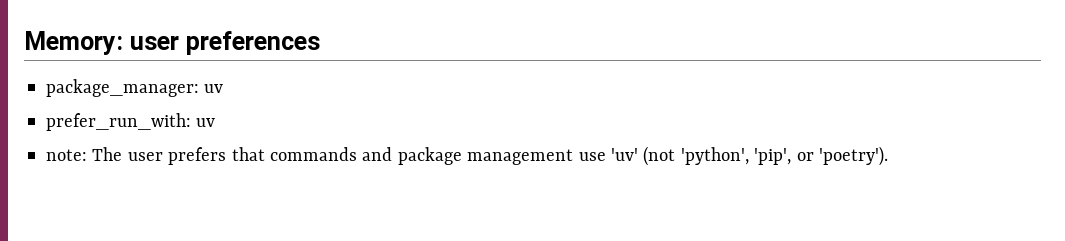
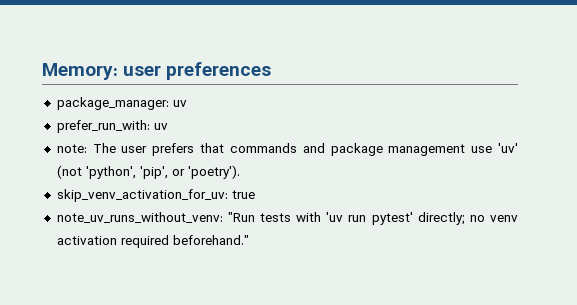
+ skip_venv_activation_for_uv: true
+ note_uv_runs_without_venv: "Run tests with 'uv run pytest' directly; no venv activation required beforehand."

